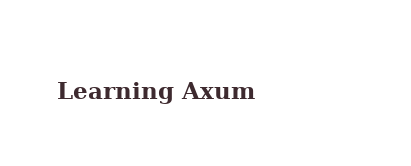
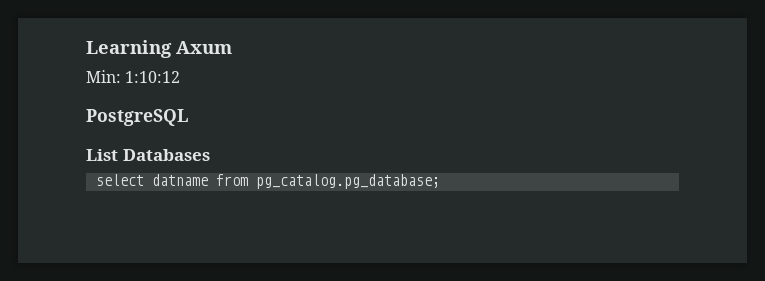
+ Min: 1:10:12
+ PostgreSQL
+ List Databases
+ select datname from pg_catalog.pg_database;

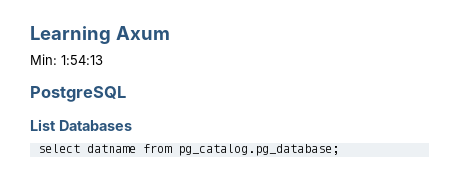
- Min: 1:10:12
+ Min: 1:54:13

